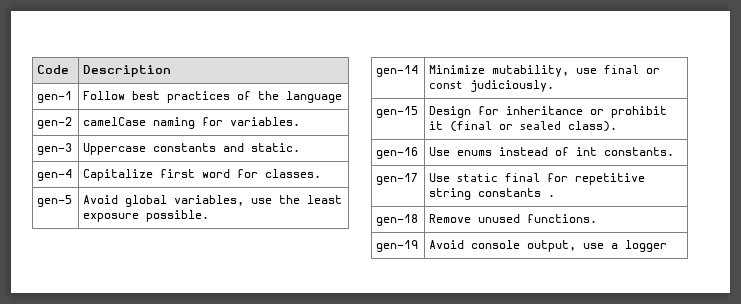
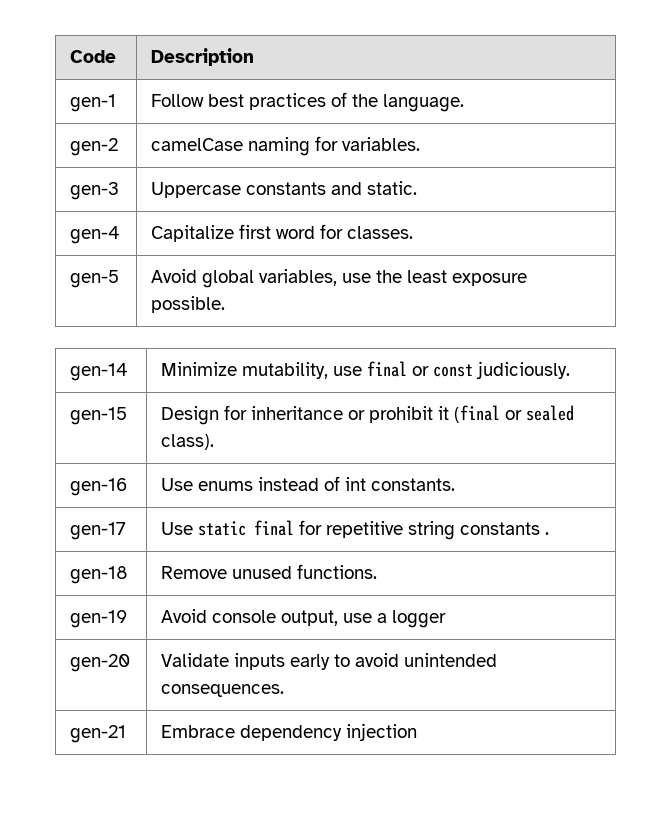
- gen-1 | Follow best practices of the language
+ gen-1 | Follow best practices of the language.
+ gen-20 | Validate inputs early to avoid unintended consequences.
+ gen-21 | Embrace dependency injection

